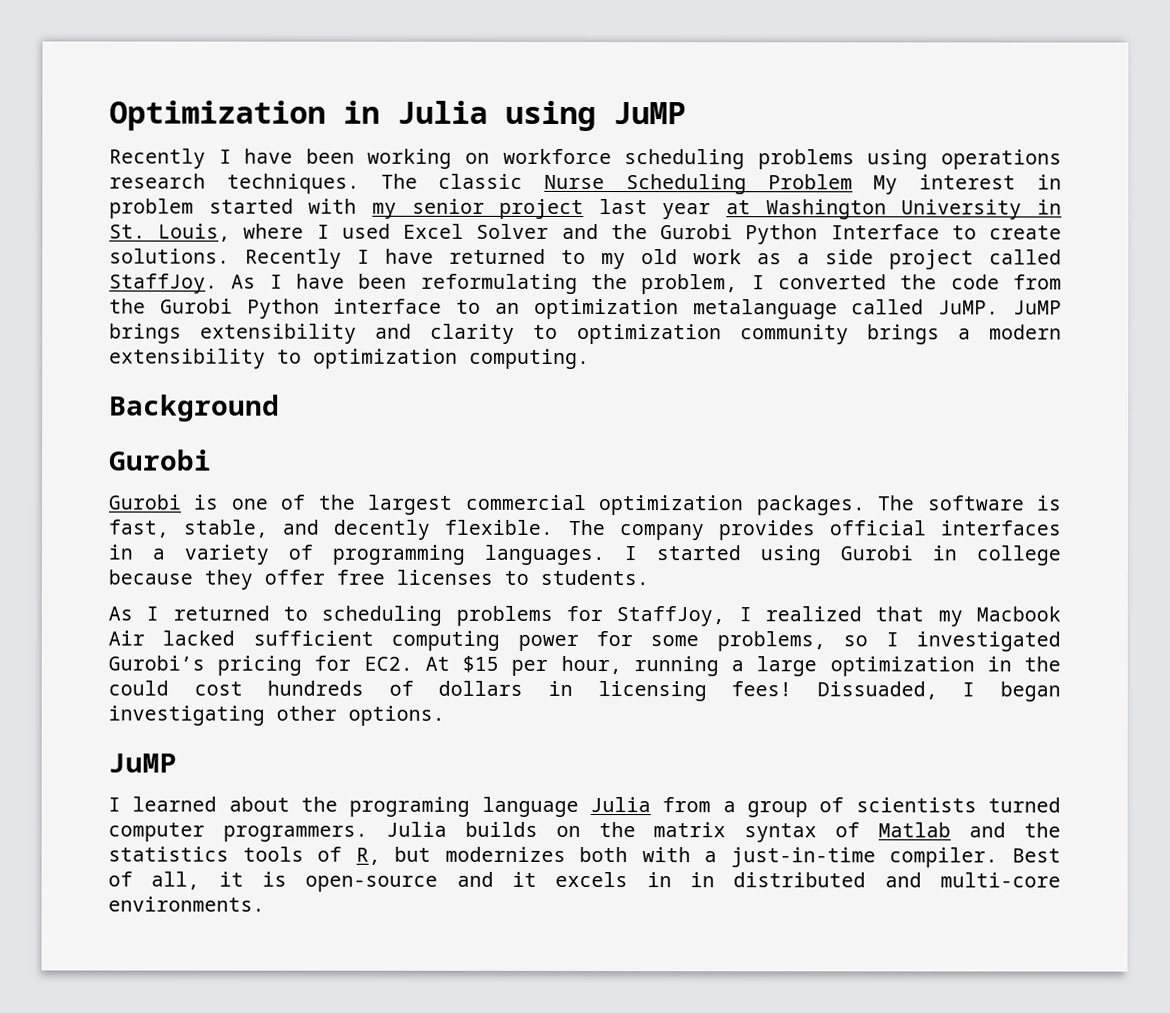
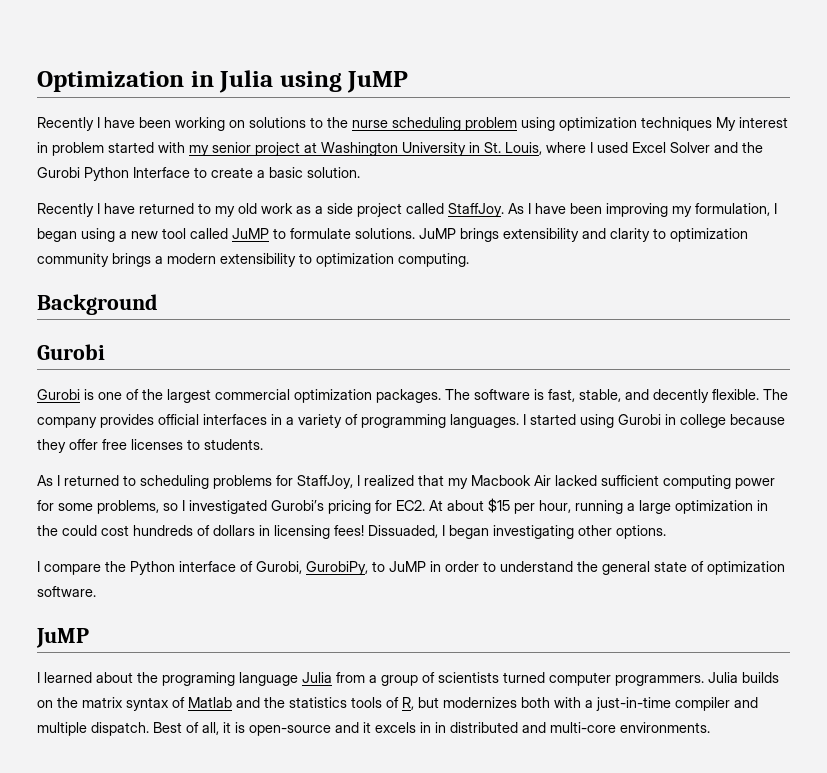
- Recently I have been working on workforce scheduling problems using operations research techniques. The classic Nurse Scheduling Problem My interest in problem started with my senior project last year at Washington University in St. Louis, where I used Excel Solver and the Gurobi Python Interface to create solutions. Recently I have returned to my old work as a side project called StaffJoy.
+ Recently I have been working on solutions to the nurse scheduling problem using optimization techniques My interest in problem started with my senior project at Washington University in St. Louis, where I used Excel Solver and the Gurobi Python Interface to create a basic solution.
+ Recently I have returned to my old work as a side project called StaffJoy.
- As I have been reformulating the problem, I converted the code from the Gurobi Python interface to an optimization metalanguage called JuMP.
+ As I have been improving my formulation, I began using a new tool called JuMP to formulate solutions.
- As I returned to scheduling problems for StaffJoy, I realized that my Macbook Air lacked sufficient computing power for some problems, so I investigated Gurobi’s pricing for EC2. At $15 per hour, running a large optimization in the could cost hundreds of dollars in licensing fees!
+ As I returned to scheduling problems for StaffJoy, I realized that my Macbook Air lacked sufficient computing power for some problems, so I investigated Gurobi’s pricing for EC2. At about $15 per hour, running a large optimization in the could cost hundreds of dollars in licensing fees!
+ I compare the Python interface of Gurobi, GurobiPy, to JuMP in order to understand the general state of optimization software.
- Julia builds on the matrix syntax of Matlab and the statistics tools of R, but modernizes both with a just-in-time compiler.
+ Julia builds on the matrix syntax of Matlab and the statistics tools of R, but modernizes both with a just-in-time compiler and multiple dispatch.

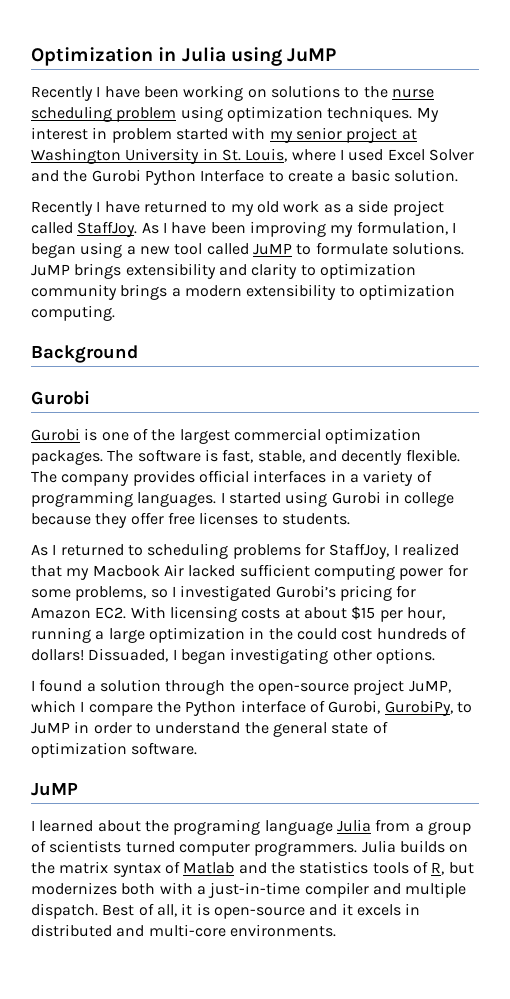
- Recently I have been working on solutions to the nurse scheduling problem using optimization techniques My interest in problem started with my senior project at Washington University in St. Louis, where I used Excel Solver and the Gurobi Python Interface to create a basic solution.
+ Recently I have been working on solutions to the nurse scheduling problem using optimization techniques. My interest in problem started with my senior project at Washington University in St. Louis, where I used Excel Solver and the Gurobi Python Interface to create a basic solution.
- As I returned to scheduling problems for StaffJoy, I realized that my Macbook Air lacked sufficient computing power for some problems, so I investigated Gurobi’s pricing for EC2. At about $15 per hour, running a large optimization in the could cost hundreds of dollars in licensing fees!
+ As I returned to scheduling problems for StaffJoy, I realized that my Macbook Air lacked sufficient computing power for some problems, so I investigated Gurobi’s pricing for Amazon EC2. With licensing costs at about $15 per hour, running a large optimization in the could cost hundreds of dollars!
- I compare the Python interface of Gurobi, GurobiPy, to JuMP in order to understand the general state of optimization software.
+ I found a solution through the open-source project JuMP, which I compare the Python interface of Gurobi, GurobiPy, to JuMP in order to understand the general state of optimization software.
- Best of all, it is open-source and it excels in in distributed and multi-core environments.
+ Best of all, it is open-source and it excels in distributed and multi-core environments.

